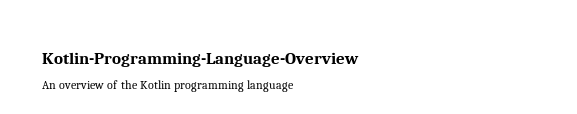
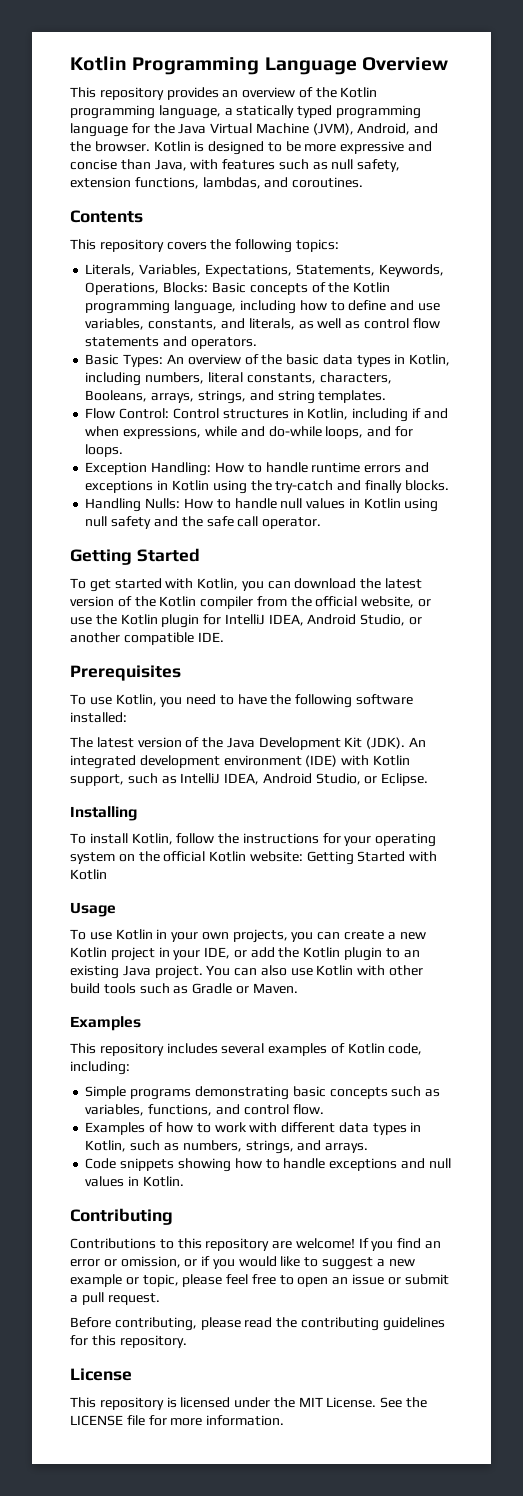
- Kotlin-Programming-Language-Overview
- An overview of the Kotlin programming language
+ Kotlin Programming Language Overview
+ This repository provides an overview of the Kotlin programming language, a statically typed programming language for the Java Virtual Machine (JVM), Android, and the browser. Kotlin is designed to be more expressive and concise than Java, with features such as null safety, extension functions, lambdas, and coroutines.
+ Contents
+ This repository covers the following topics:
+ Literals, Variables, Expectations, Statements, Keywords, Operations, Blocks: Basic concepts of the Kotlin programming language, including how to define and use variables, constants, and literals, as well as control flow statements and operators.
+ Basic Types: An overview of the basic data types in Kotlin, including numbers, literal constants, characters, Booleans, arrays, strings, and string templates.
+ Flow Control: Control structures in Kotlin, including if and when expressions, while and do-while loops, and for loops.
+ Exception Handling: How to handle runtime errors and exceptions in Kotlin using the try-catch and finally blocks.
+ Handling Nulls: How to handle null values in Kotlin using null safety and the safe call operator.
+ Getting Started
+ To get started with Kotlin, you can download the latest version of the Kotlin compiler from the official website, or use the Kotlin plugin for IntelliJ IDEA, Android Studio, or another compatible IDE.
+ Prerequisites
+ To use Kotlin, you need to have the following software installed:
+ The latest version of the Java Development Kit (JDK). An integrated development environment (IDE) with Kotlin support, such as IntelliJ IDEA, Android Studio, or Eclipse.
+ Installing
+ To install Kotlin, follow the instructions for your operating system on the official Kotlin website: Getting Started with Kotlin
+ Usage
+ To use Kotlin in your own projects, you can create a new Kotlin project in your IDE, or add the Kotlin plugin to an existing Java project. You can also use Kotlin with other build tools such as Gradle or Maven.
+ Examples
+ This repository includes several examples of Kotlin code, including:
+ Simple programs demonstrating basic concepts such as variables, functions, and control flow.
+ Examples of how to work with different data types in Kotlin, such as numbers, strings, and arrays.
+ Code snippets showing how to handle exceptions and null values in Kotlin.
+ Contributing
+ Contributions to this repository are welcome! If you find an error or omission, or if you would like to suggest a new example or topic, please feel free to open an issue or submit a pull request.
+ Before contributing, please read the contributing guidelines for this repository.
+ License
+ This repository is licensed under the MIT License. See the LICENSE file for more information.

